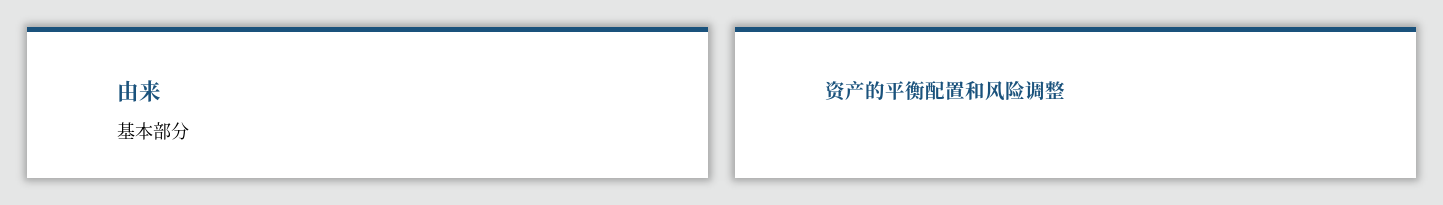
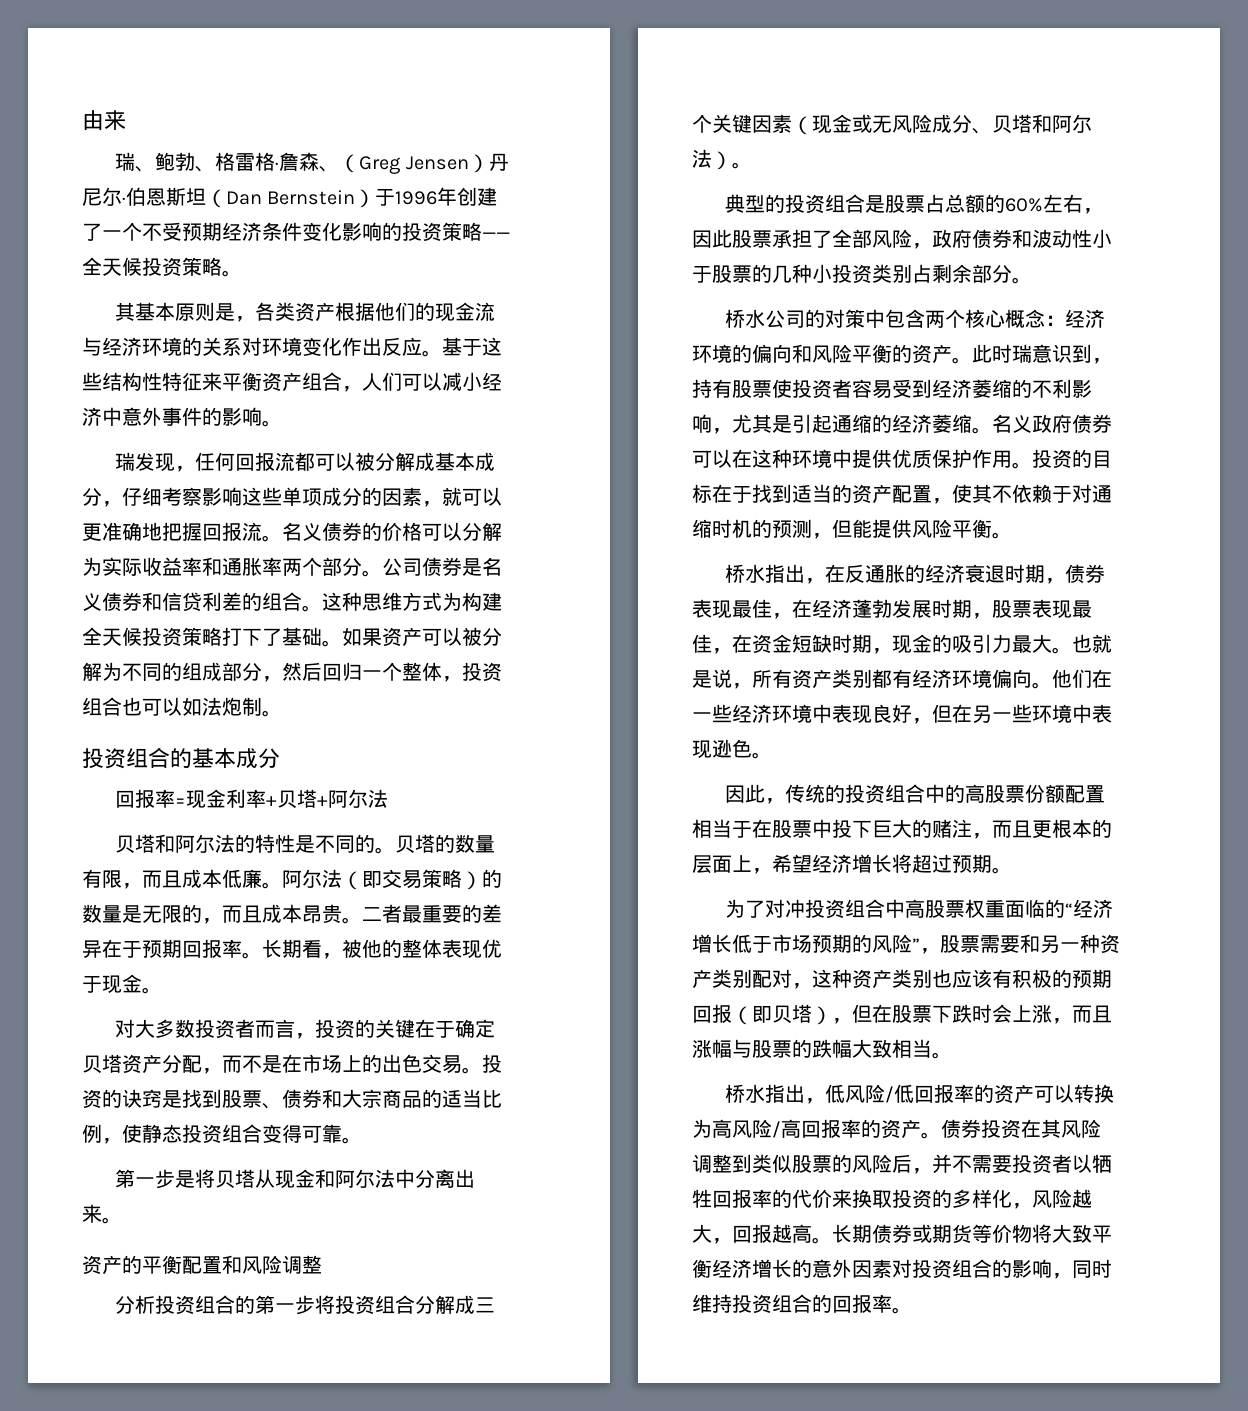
- 基本部分
+ 瑞、鲍勃、格雷格·詹森、（Greg Jensen）丹尼尔·伯恩斯坦（Dan Bernstein）于1996年创建了一个不受预期经济条件变化影响的投资策略——全天候投资策略。
+ 其基本原则是，各类资产根据他们的现金流与经济环境的关系对环境变化作出反应。基于这些结构性特征来平衡资产组合，人们可以减小经济中意外事件的影响。
+ 瑞发现，任何回报流都可以被分解成基本成分，仔细考察影响这些单项成分的因素，就可以更准确地把握回报流。名义债券的价格可以分解为实际收益率和通胀率两个部分。公司债券是名义债券和信贷利差的组合。这种思维方式为构建全天候投资策略打下了基础。如果资产可以被分解为不同的组成部分，然后回归一个整体，投资组合也可以如法炮制。
+ 投资组合的基本成分
+ 回报率=现金利率+贝塔+阿尔法
+ 贝塔和阿尔法的特性是不同的。贝塔的数量有限，而且成本低廉。阿尔法（即交易策略）的数量是无限的，而且成本昂贵。二者最重要的差异在于预期回报率。长期看，被他的整体表现优于现金。
+ 对大多数投资者而言，投资的关键在于确定贝塔资产分配，而不是在市场上的出色交易。投资的诀窍是找到股票、债券和大宗商品的适当比例，使静态投资组合变得可靠。
+ 第一步是将贝塔从现金和阿尔法中分离出来。
+ 分析投资组合的第一步将投资组合分解成三个关键因素（现金或无风险成分、贝塔和阿尔法）。
+ 典型的投资组合是股票占总额的60%左右，因此股票承担了全部风险，政府债券和波动性小于股票的几种小投资类别占剩余部分。
+ 桥水公司的对策中包含两个核心概念：经济环境的偏向和风险平衡的资产。此时瑞意识到，持有股票使投资者容易受到经济萎缩的不利影响，尤其是引起通缩的经济萎缩。名义政府债券可以在这种环境中提供优质保护作用。投资的目标在于找到适当的资产配置，使其不依赖于对通缩时机的预测，但能提供风险平衡。
+ 桥水指出，在反通胀的经济衰退时期，债券表现最佳，在经济蓬勃发展时期，股票表现最佳，在资金短缺时期，现金的吸引力最大。也就是说，所有资产类别都有经济环境偏向。他们在一些经济环境中表现良好，但在另一些环境中表现逊色。
+ 因此，传统的投资组合中的高股票份额配置相当于在股票中投下巨大的赌注，而且更根本的层面上，希望经济增长将超过预期。
+ 为了对冲投资组合中高股票权重面临的“经济增长低于市场预期的风险”，股票需要和另一种资产类别配对，这种资产类别也应该有积极的预期回报（即贝塔），但在股票下跌时会上涨，而且涨幅与股票的跌幅大致相当。
+ 桥水指出，低风险/低回报率的资产可以转换为高风险/高回报率的资产。债券投资在其风险调整到类似股票的风险后，并不需要投资者以牺牲回报率的代价来换取投资的多样化，风险越大，回报越高。长期债券或期货等价物将大致平衡经济增长的意外因素对投资组合的影响，同时维持投资组合的回报率。

